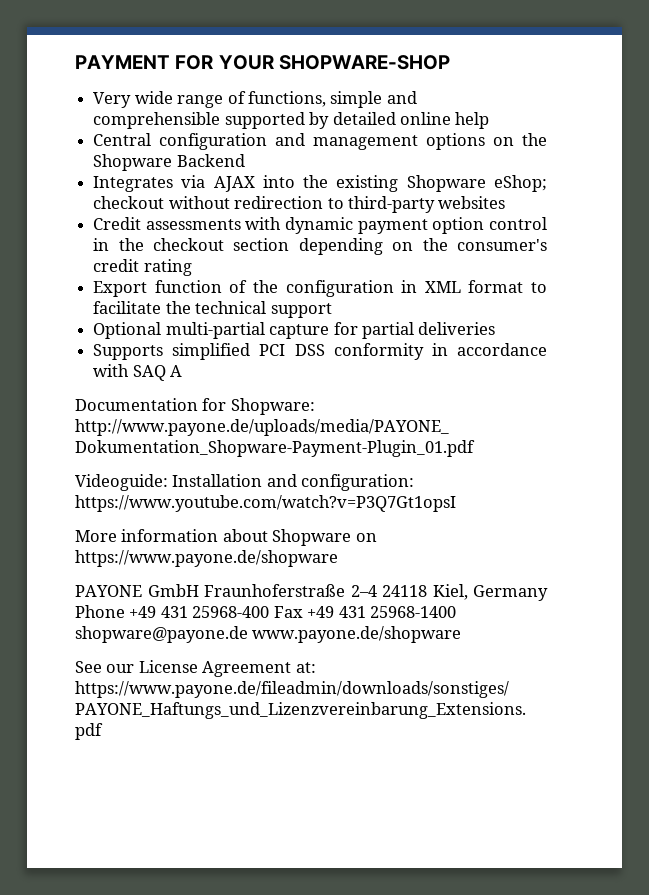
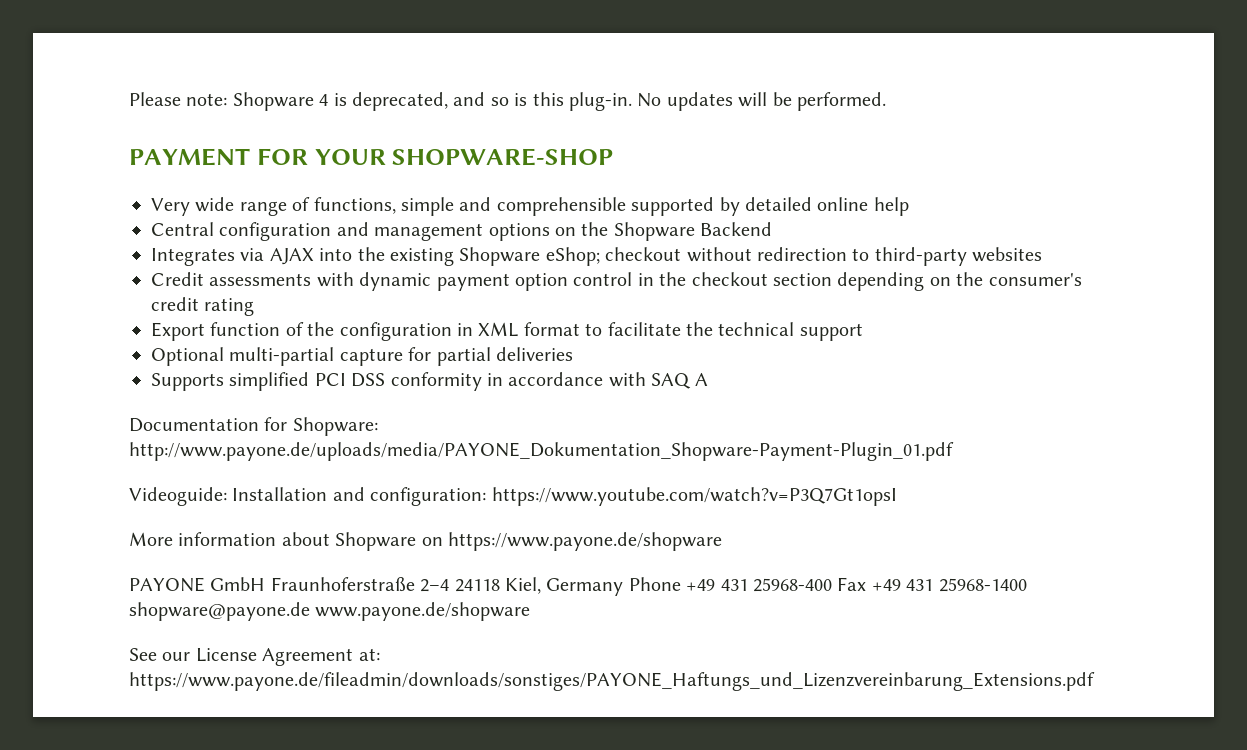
+ Please note: Shopware 4 is deprecated, and so is this plug-in. No updates will be performed.

